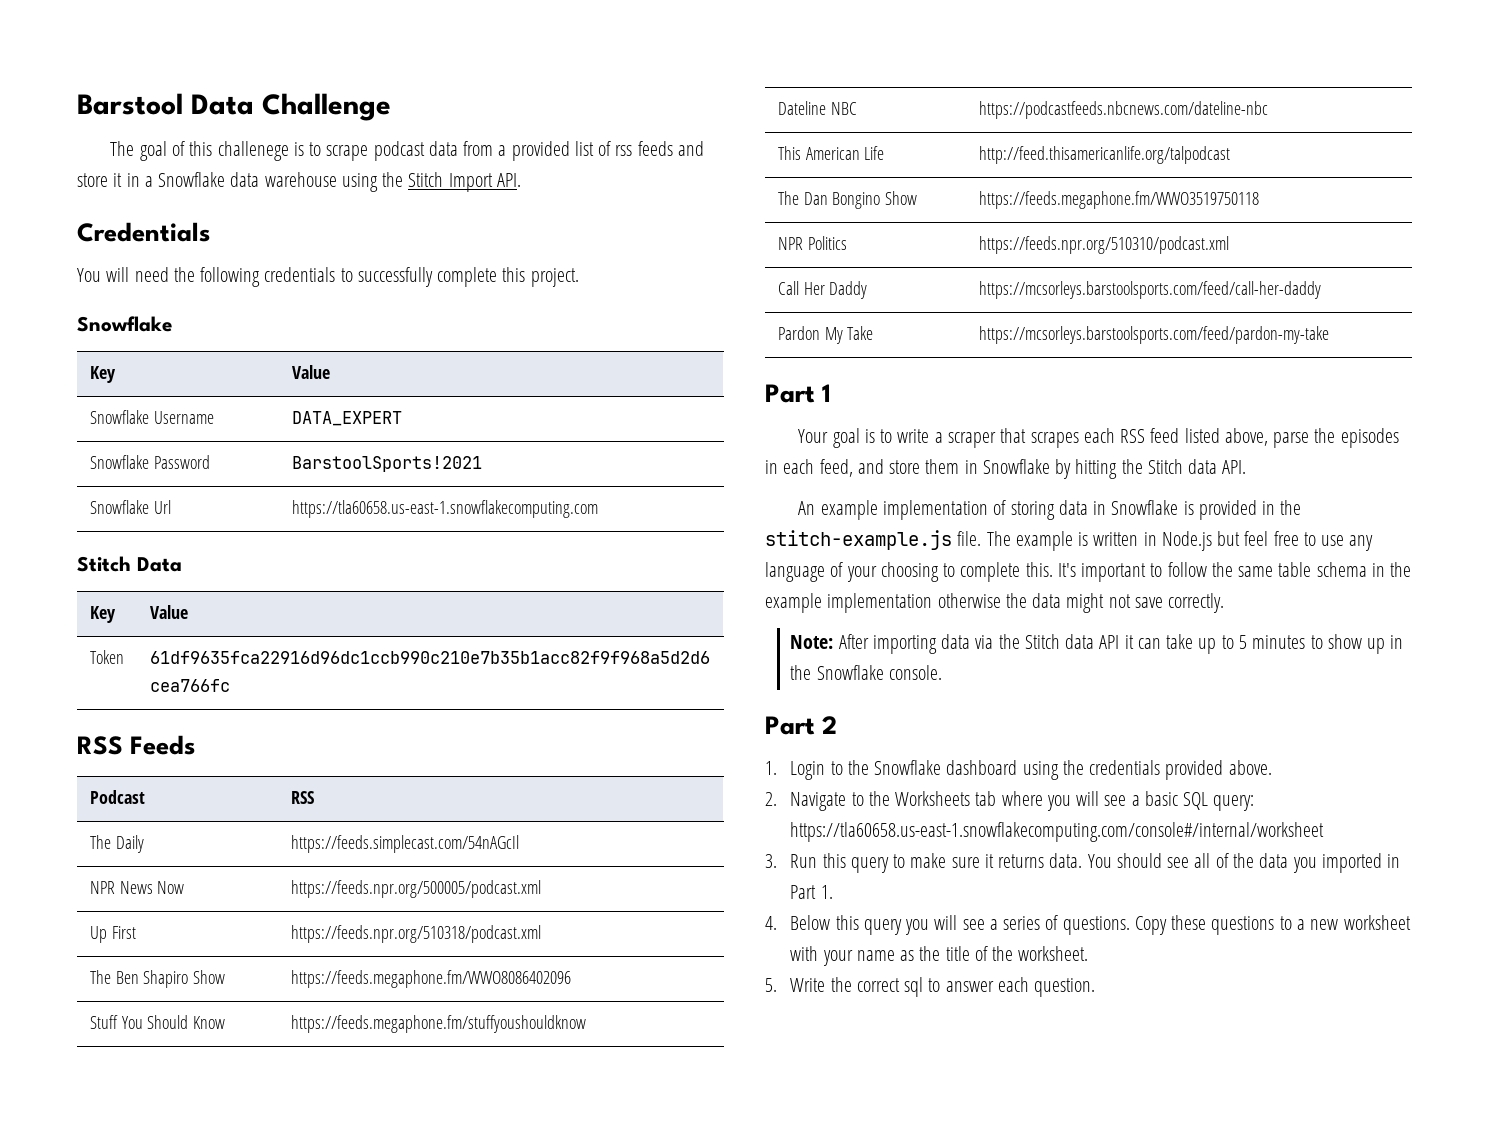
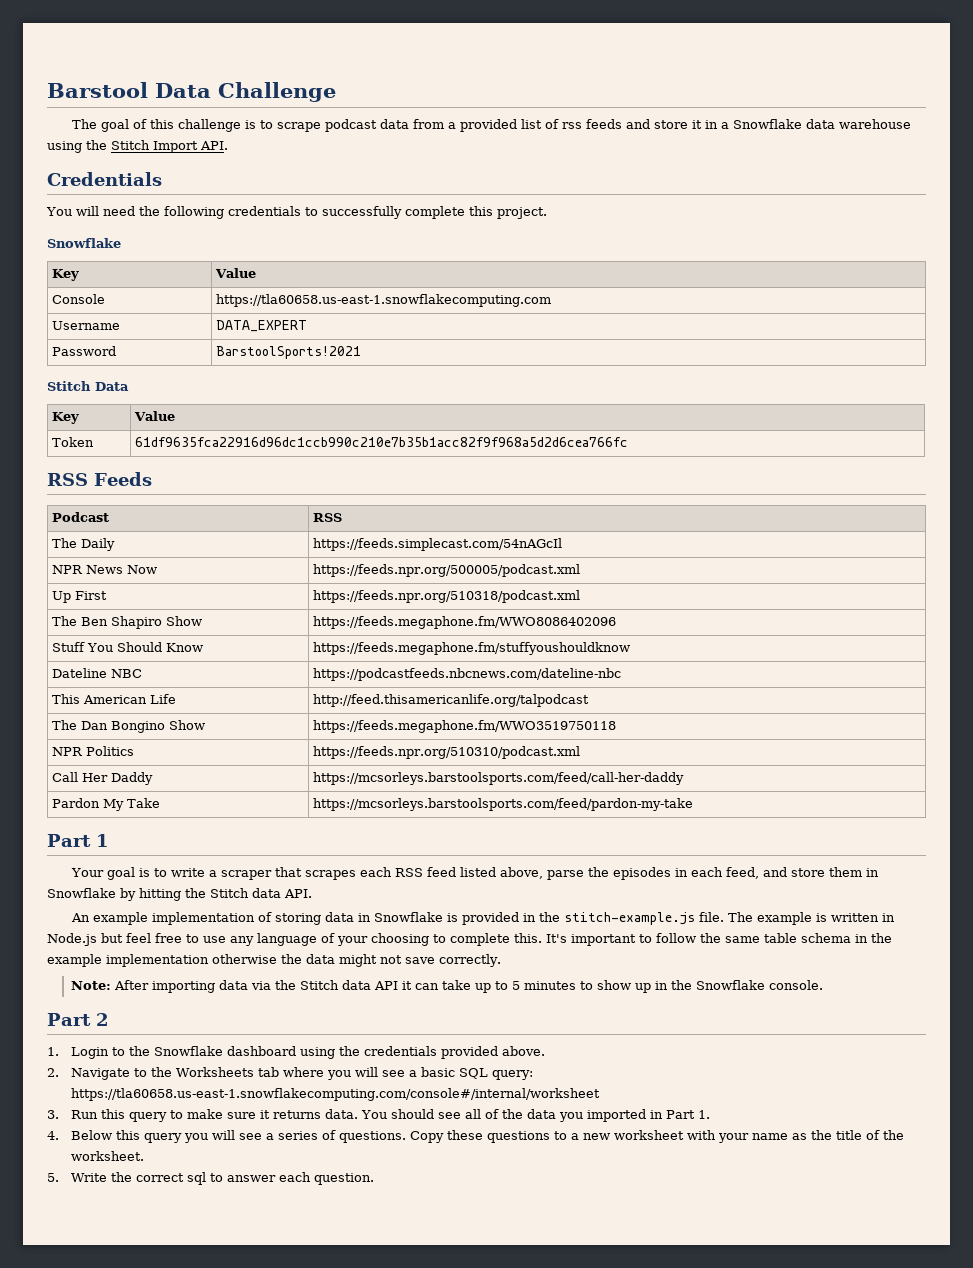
- The goal of this challenege is to scrape podcast data from a provided list of rss feeds and store it in a Snowflake data warehouse using the Stitch Import API.
+ The goal of this challenge is to scrape podcast data from a provided list of rss feeds and store it in a Snowflake data warehouse using the Stitch Import API.
- Snowflake Username | DATA_EXPERT
+ Console | https://tla60658.us-east-1.snowflakecomputing.com
+ Username | DATA_EXPERT
- Snowflake Password | BarstoolSports!2021
+ Password | BarstoolSports!2021
- Snowflake Url | https://tla60658.us-east-1.snowflakecomputing.com

